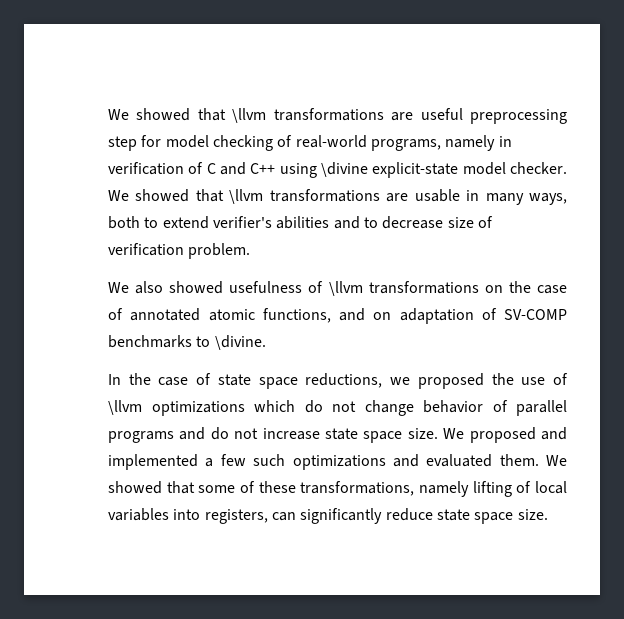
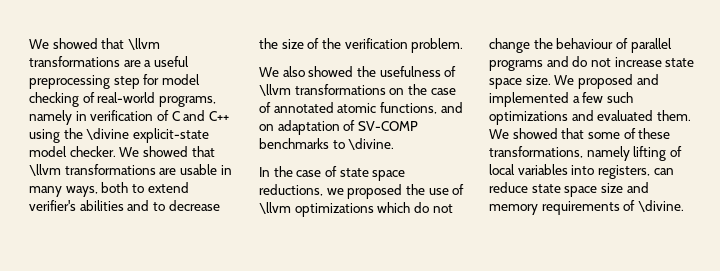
- We showed that \llvm transformations are useful preprocessing step for model checking of real-world programs, namely in verification of C and C++ using \divine explicit-state model checker.
+ We showed that \llvm transformations are a useful preprocessing step for model checking of real-world programs, namely in verification of C and C++ using the \divine explicit-state model checker.
- We showed that \llvm transformations are usable in many ways, both to extend verifier's abilities and to decrease size of verification problem.
+ We showed that \llvm transformations are usable in many ways, both to extend verifier's abilities and to decrease the size of the verification problem.
- We also showed usefulness of \llvm transformations on the case of annotated atomic functions, and on adaptation of SV-COMP benchmarks to \divine.
+ We also showed the usefulness of \llvm transformations on the case of annotated atomic functions, and on adaptation of SV-COMP benchmarks to \divine.
- In the case of state space reductions, we proposed the use of \llvm optimizations which do not change behavior of parallel programs and do not increase state space size.
+ In the case of state space reductions, we proposed the use of \llvm optimizations which do not change the behaviour of parallel programs and do not increase state space size.
- We showed that some of these transformations, namely lifting of local variables into registers, can significantly reduce state space size.
+ We showed that some of these transformations, namely lifting of local variables into registers, can reduce state space size and memory requirements of \divine.

